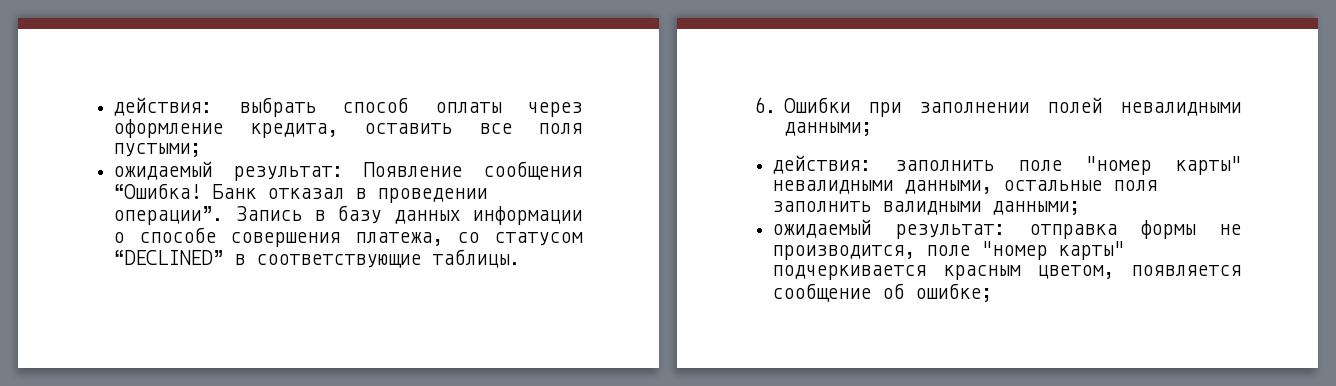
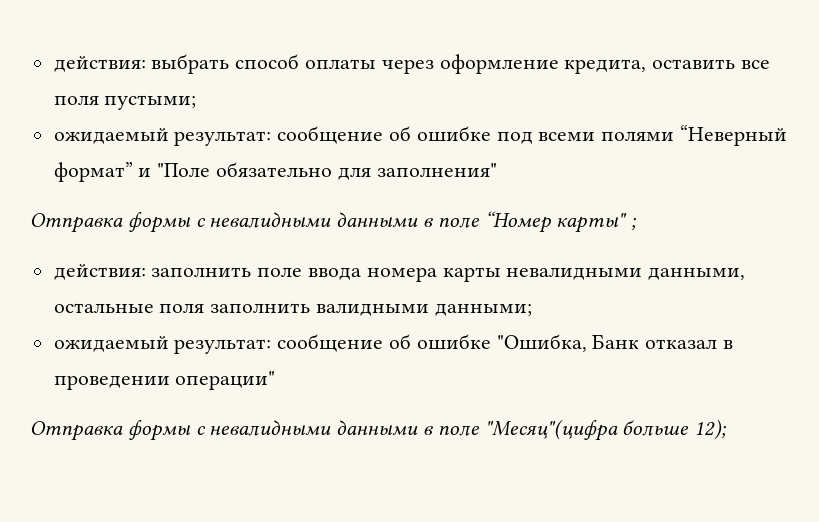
- ожидаемый результат: Появление сообщения “Ошибка! Банк отказал в проведении операции”. Запись в базу данных информации о способе совершения платежа, со статусом “DECLINED” в соответствующие таблицы.
- 6. Ошибки при заполнении полей невалидными данными;
+ ожидаемый результат: cообщение об ошибке под всеми полями “Неверный формат” и "Поле обязательно для заполнения"
+ Отправка формы с невалидными данными в поле “Номер карты" ;
- действия: заполнить поле "номер карты" невалидными данными, остальные поля заполнить валидными данными;
+ действия: заполнить поле ввода номера карты невалидными данными, остальные поля заполнить валидными данными;
- ожидаемый результат: отправка формы не производится, поле "номер карты" подчеркивается красным цветом, появляется сообщение об ошибке;
+ ожидаемый результат: сообщение об ошибке "Ошибка, Банк отказал в проведении операции"
+ Отправка формы с невалидными данными в поле "Месяц"(цифра больше 12);

